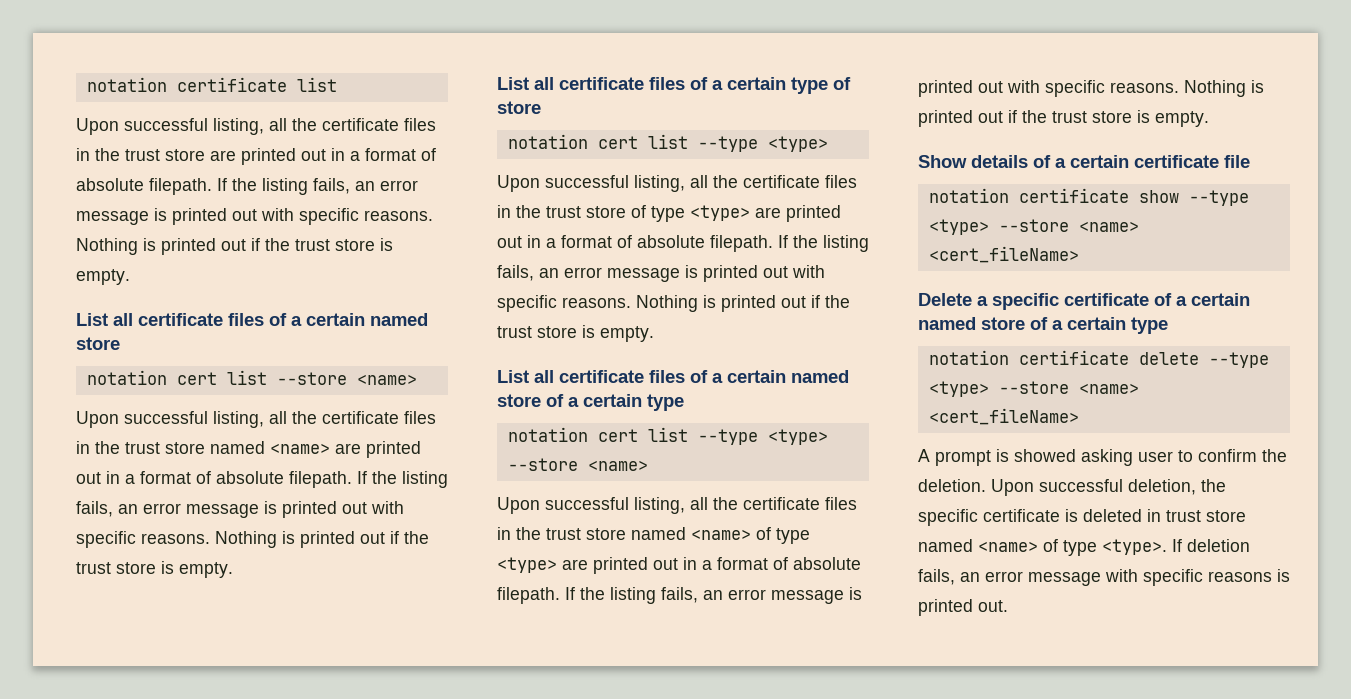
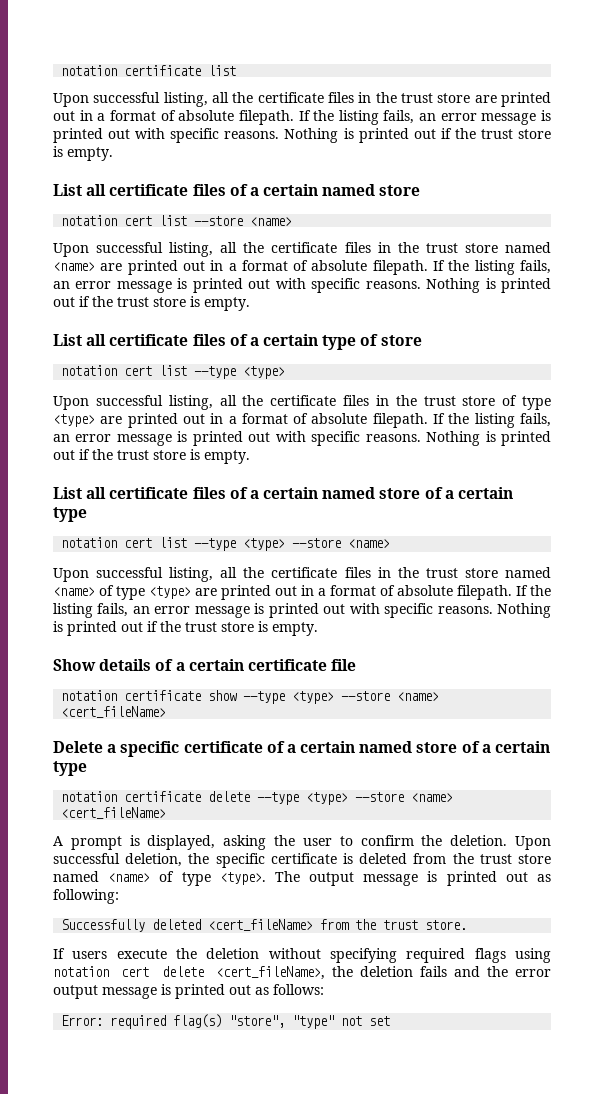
- A prompt is showed asking user to confirm the deletion.
+ A prompt is displayed, asking the user to confirm the deletion.
- Upon successful deletion, the specific certificate is deleted in trust store named <name> of type <type>.
+ Upon successful deletion, the specific certificate is deleted from the trust store named <name> of type <type>.
- If deletion fails, an error message with specific reasons is printed out.
+ The output message is printed out as following:
+ Successfully deleted <cert_fileName> from the trust store.
+ If users execute the deletion without specifying required flags using notation cert delete <cert_fileName>, the deletion fails and the error output message is printed out as follows:
+ Error: required flag(s) "store", "type" not set

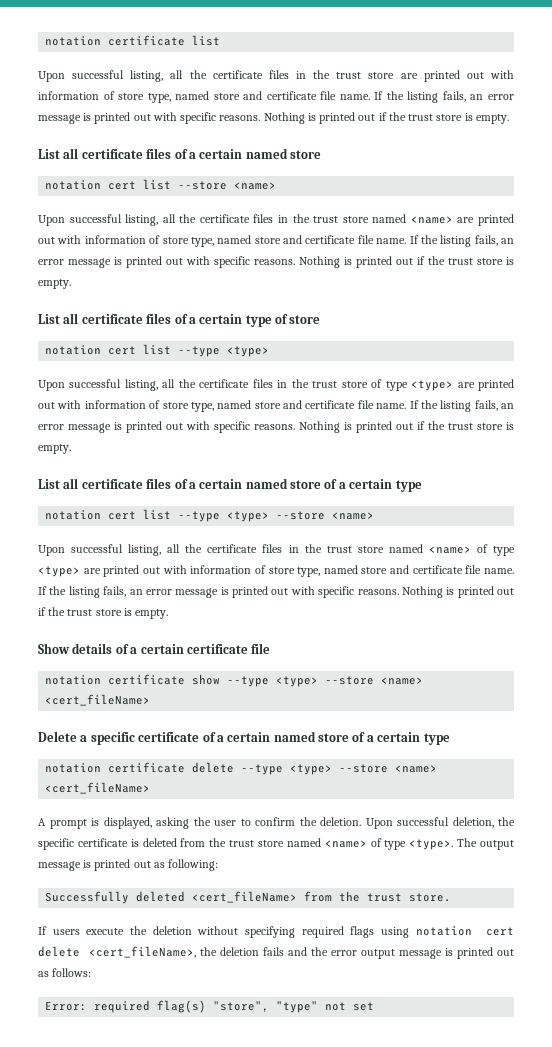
- Upon successful listing, all the certificate files in the trust store are printed out in a format of absolute filepath.
+ Upon successful listing, all the certificate files in the trust store are printed out with information of store type, named store and certificate file name.
- Upon successful listing, all the certificate files in the trust store named <name> are printed out in a format of absolute filepath.
+ Upon successful listing, all the certificate files in the trust store named <name> are printed out with information of store type, named store and certificate file name.
- Upon successful listing, all the certificate files in the trust store of type <type> are printed out in a format of absolute filepath.
+ Upon successful listing, all the certificate files in the trust store of type <type> are printed out with information of store type, named store and certificate file name.
- Upon successful listing, all the certificate files in the trust store named <name> of type <type> are printed out in a format of absolute filepath.
+ Upon successful listing, all the certificate files in the trust store named <name> of type <type> are printed out with information of store type, named store and certificate file name.

